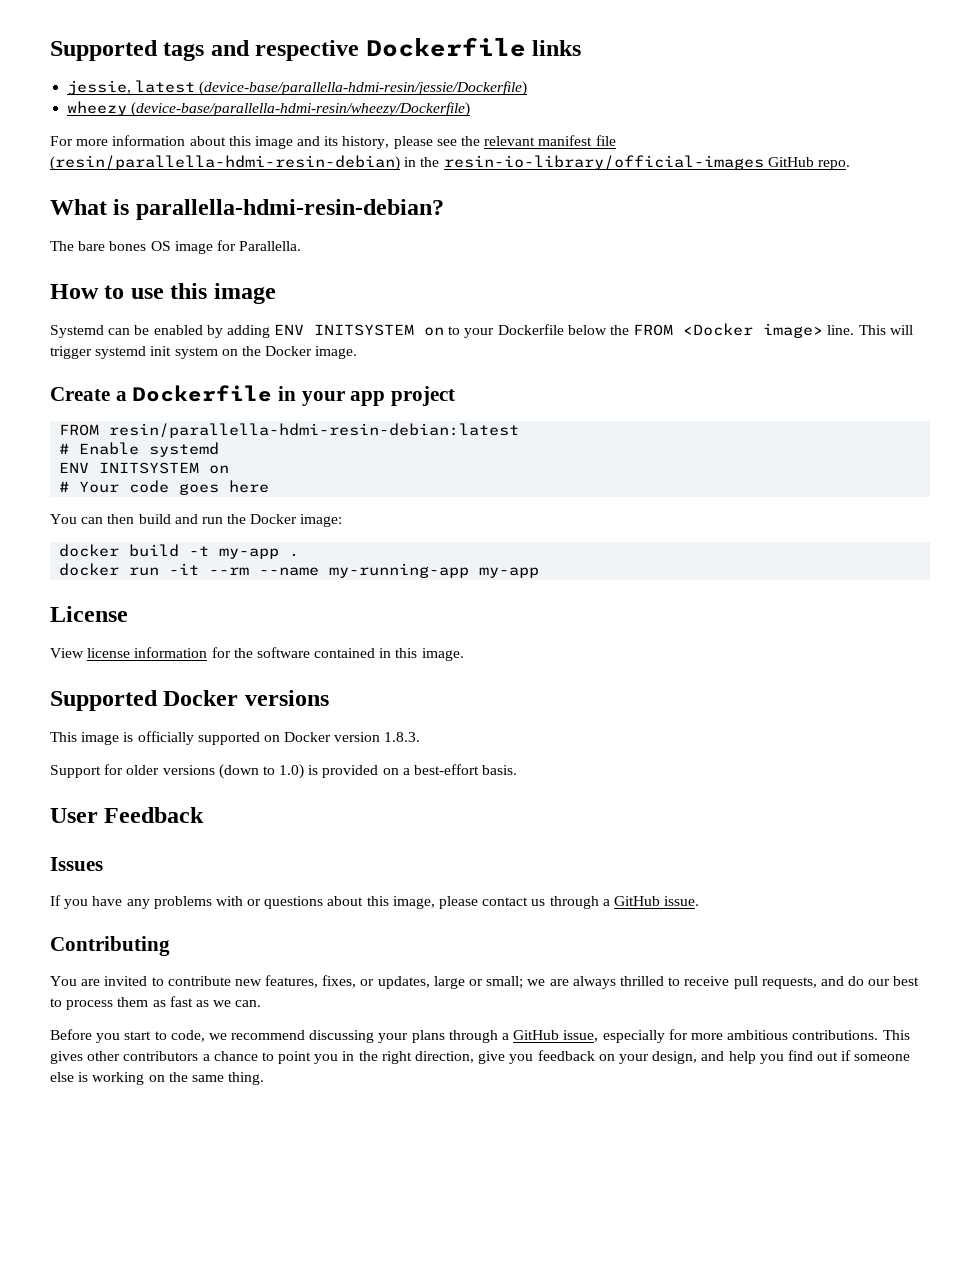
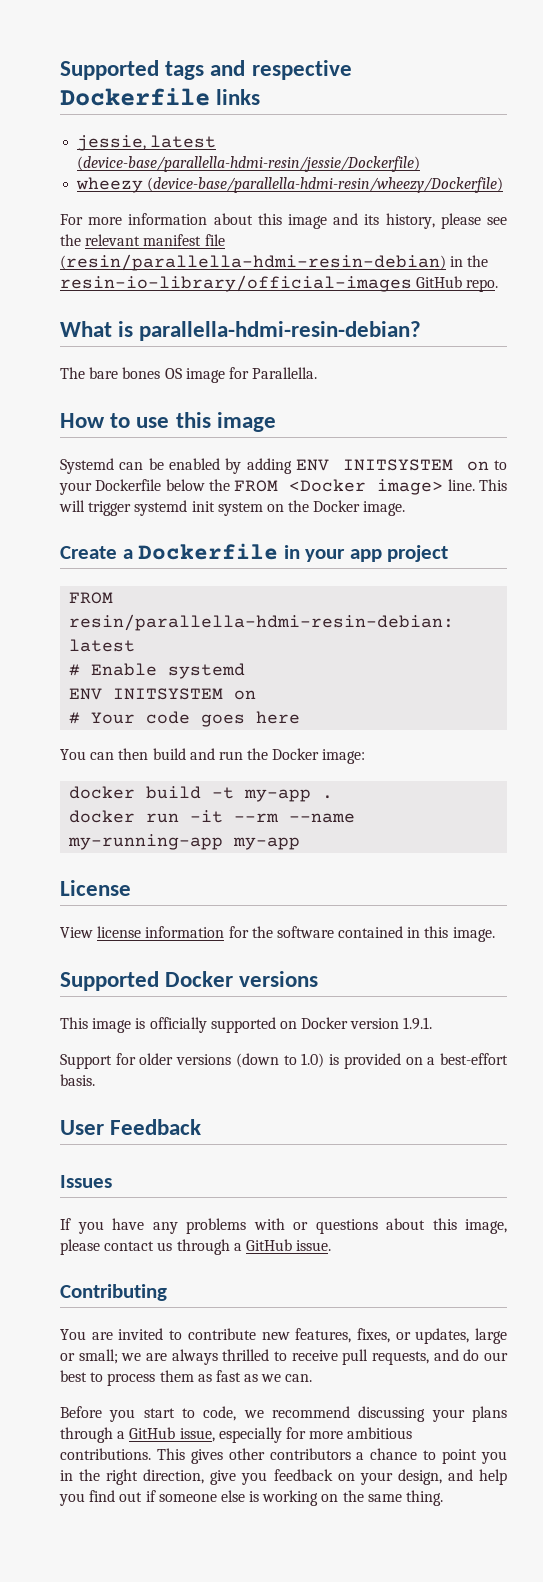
- This image is officially supported on Docker version 1.8.3.
+ This image is officially supported on Docker version 1.9.1.

